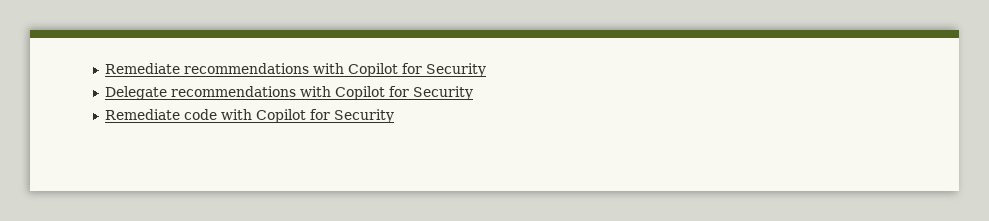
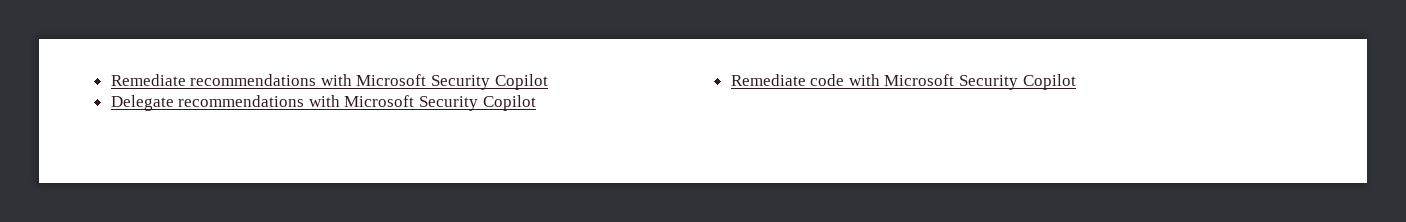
- Remediate recommendations with Copilot for Security
+ Remediate recommendations with Microsoft Security Copilot
- Delegate recommendations with Copilot for Security
+ Delegate recommendations with Microsoft Security Copilot
- Remediate code with Copilot for Security
+ Remediate code with Microsoft Security Copilot

